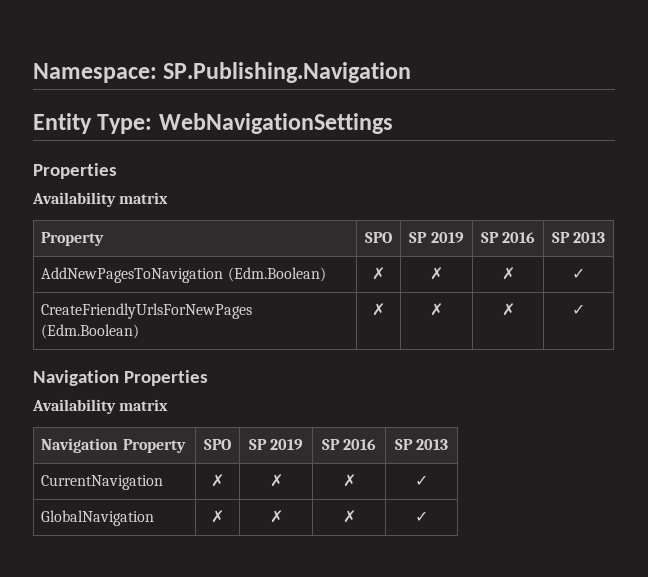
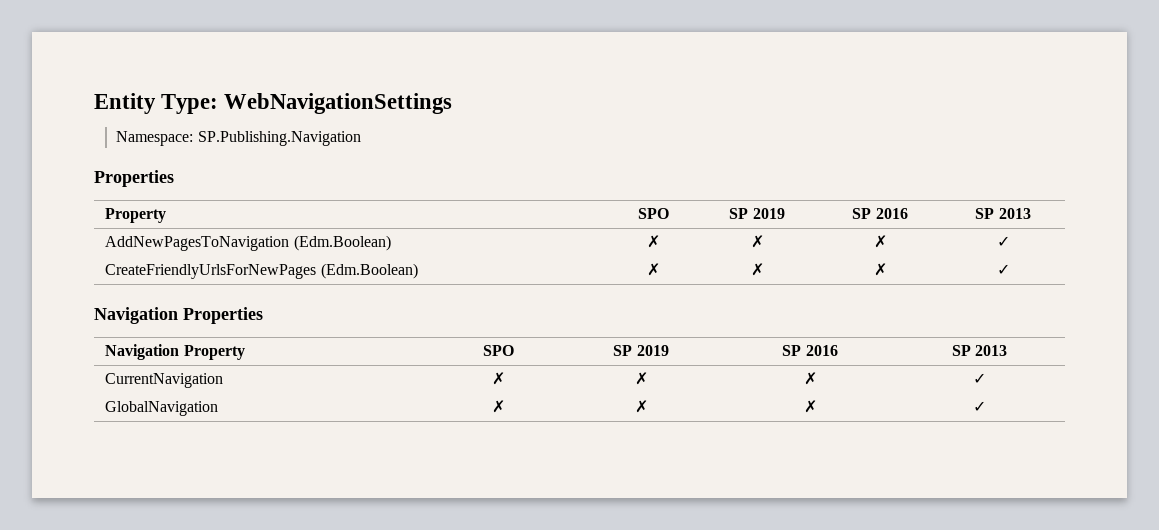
- Namespace: SP.Publishing.Navigation
  Entity Type: WebNavigationSettings
+ Namespace: SP.Publishing.Navigation
  Properties
- Availability matrix
  Navigation Properties
- Availability matrix

